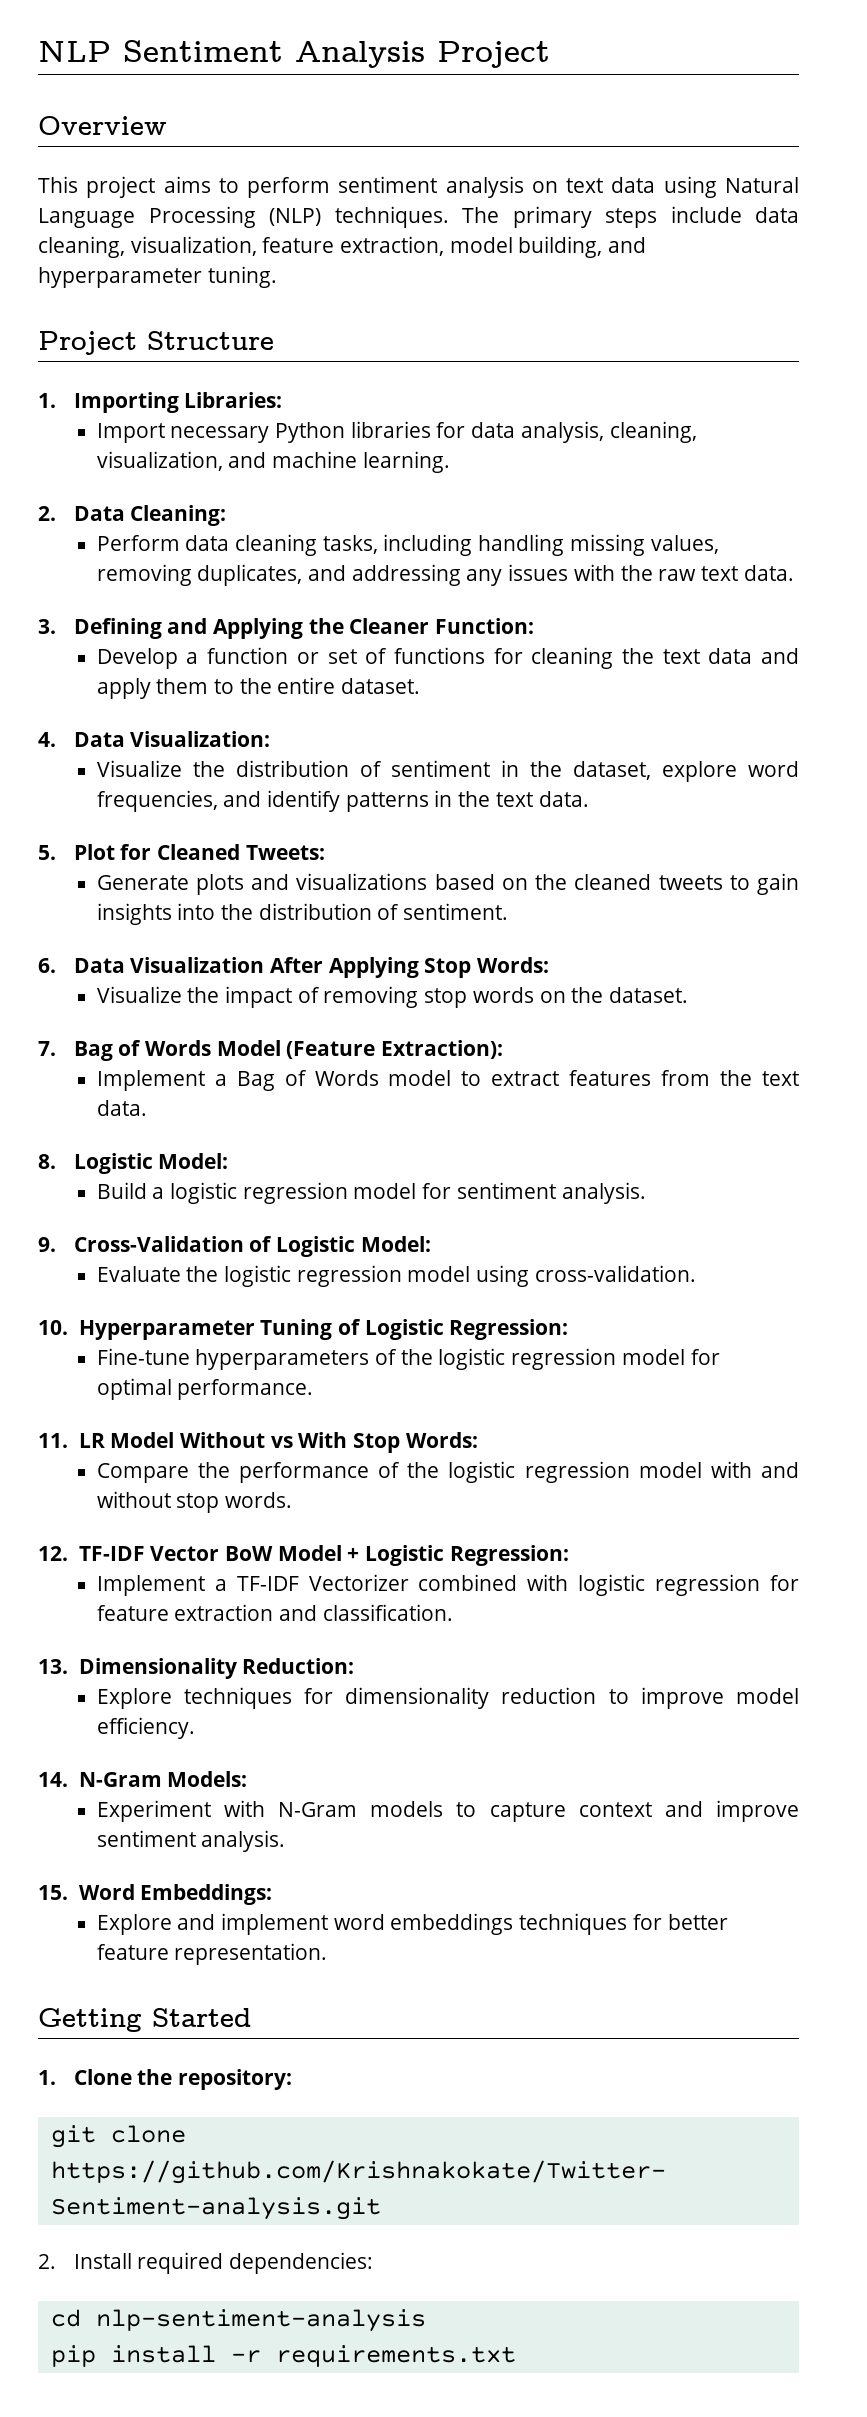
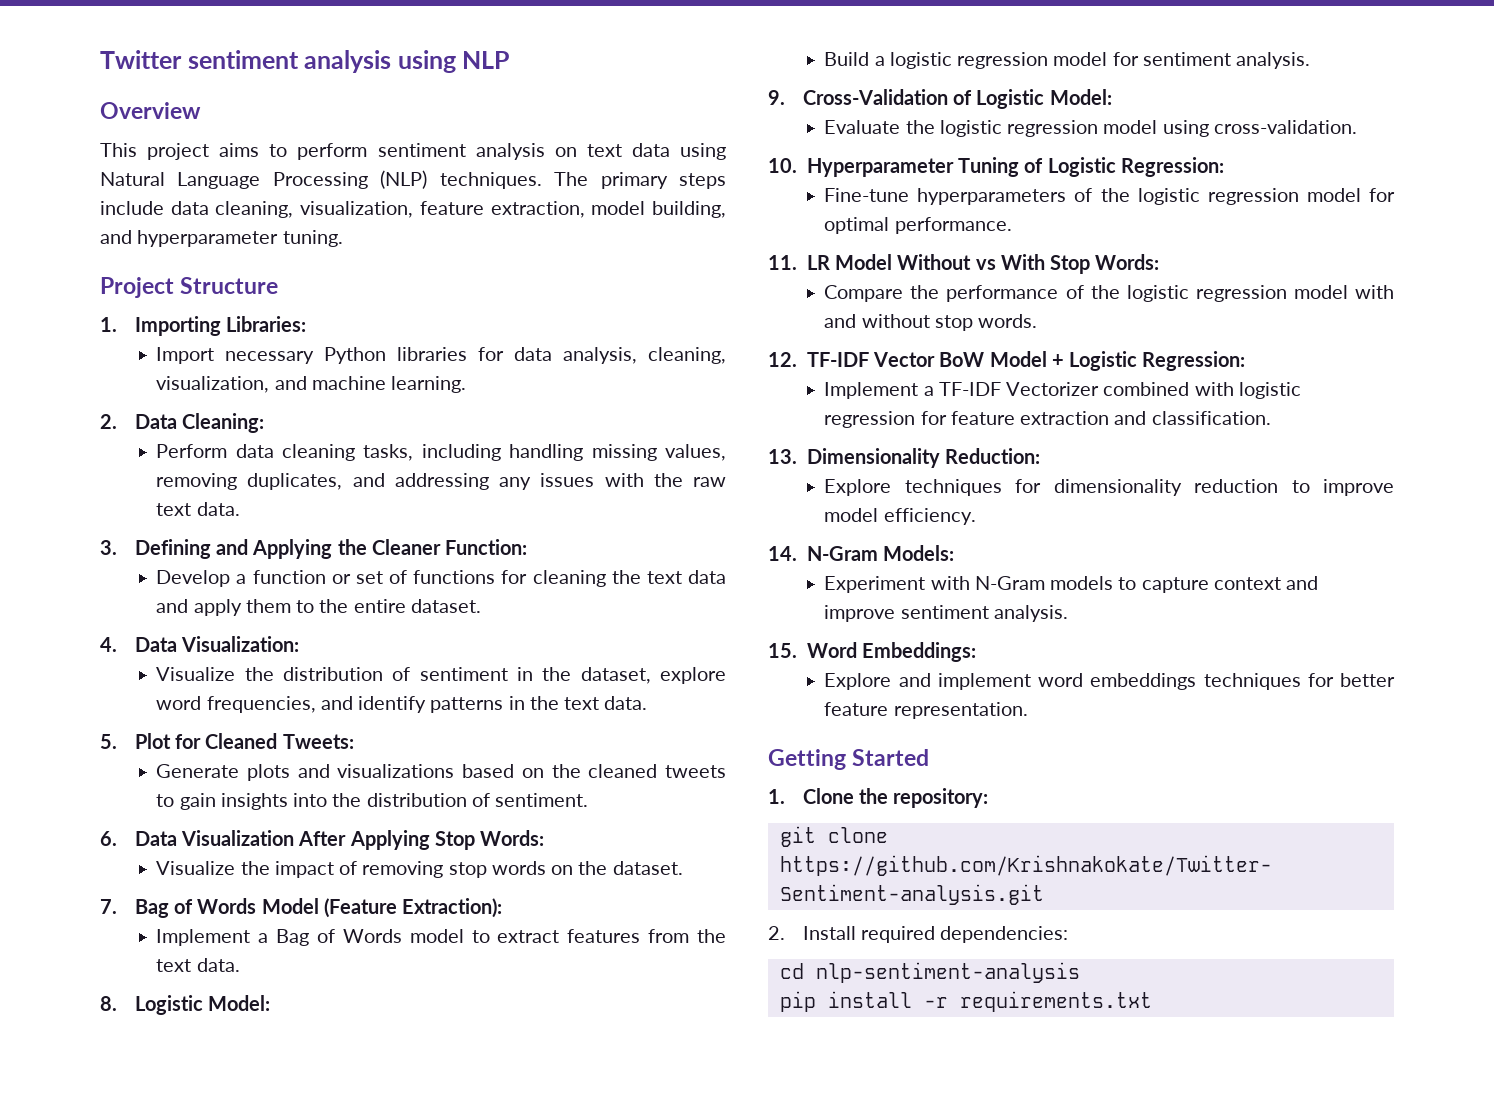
- NLP Sentiment Analysis Project
+ Twitter sentiment analysis using NLP

